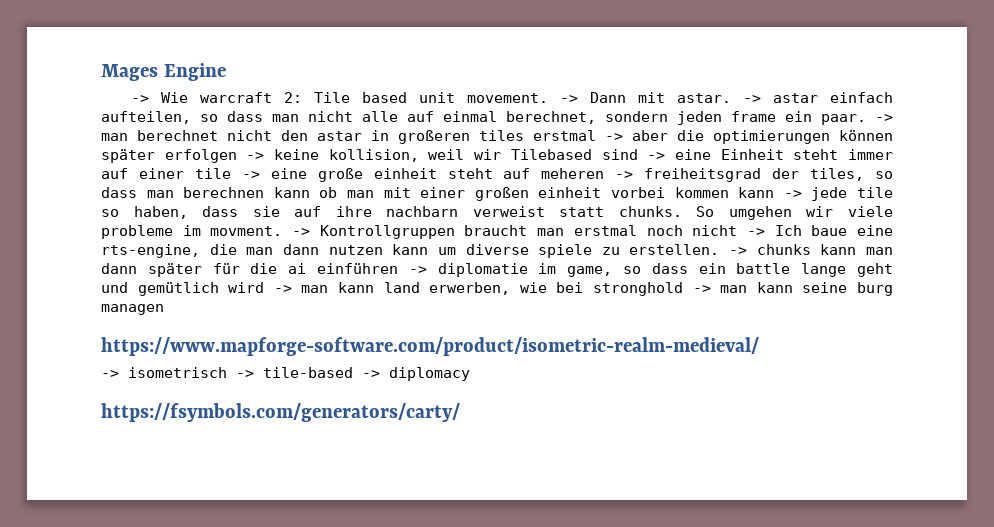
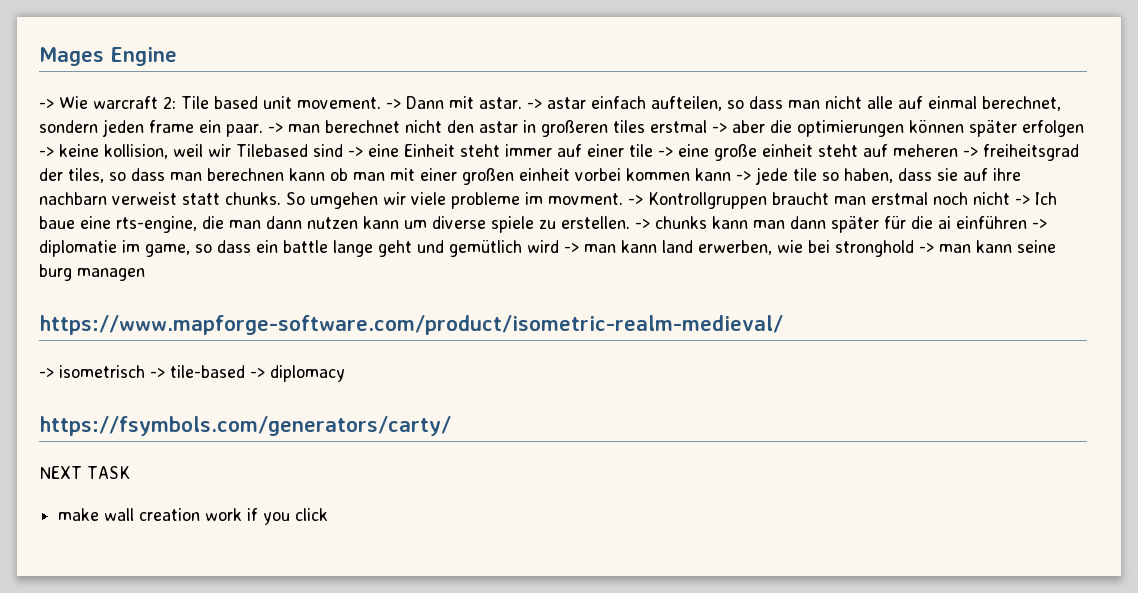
+ NEXT TASK
+ make wall creation work if you click

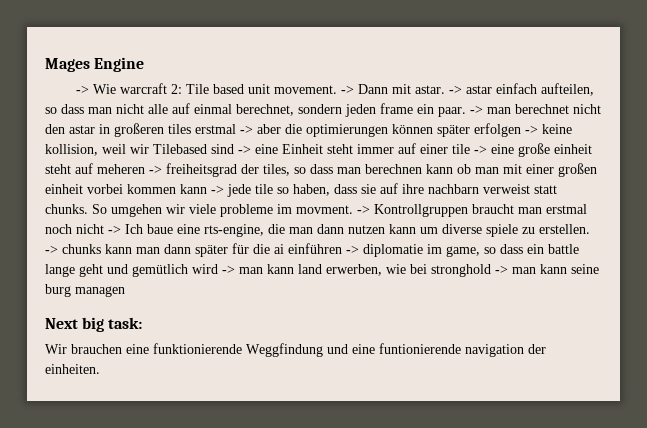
- https://www.mapforge-software.com/product/isometric-realm-medieval/
- -> isometrisch -> tile-based -> diplomacy
- https://fsymbols.com/generators/carty/
- NEXT TASK
- make wall creation work if you click
+ Next big task:
+ Wir brauchen eine funktionierende Weggfindung und eine funtionierende navigation der einheiten.

